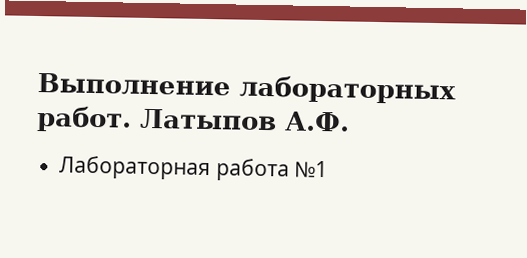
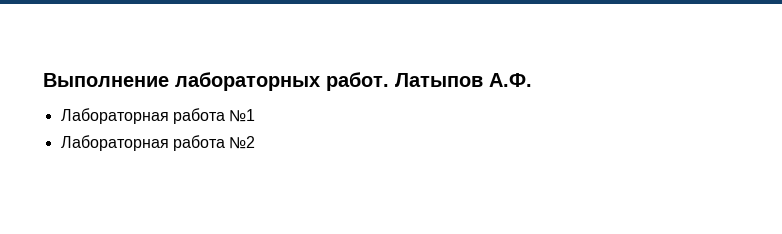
+ Лабораторная работа №2

